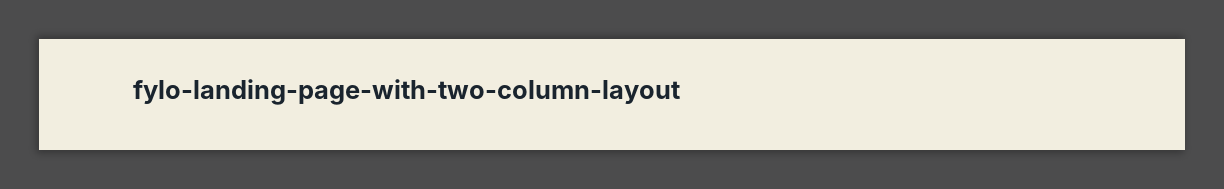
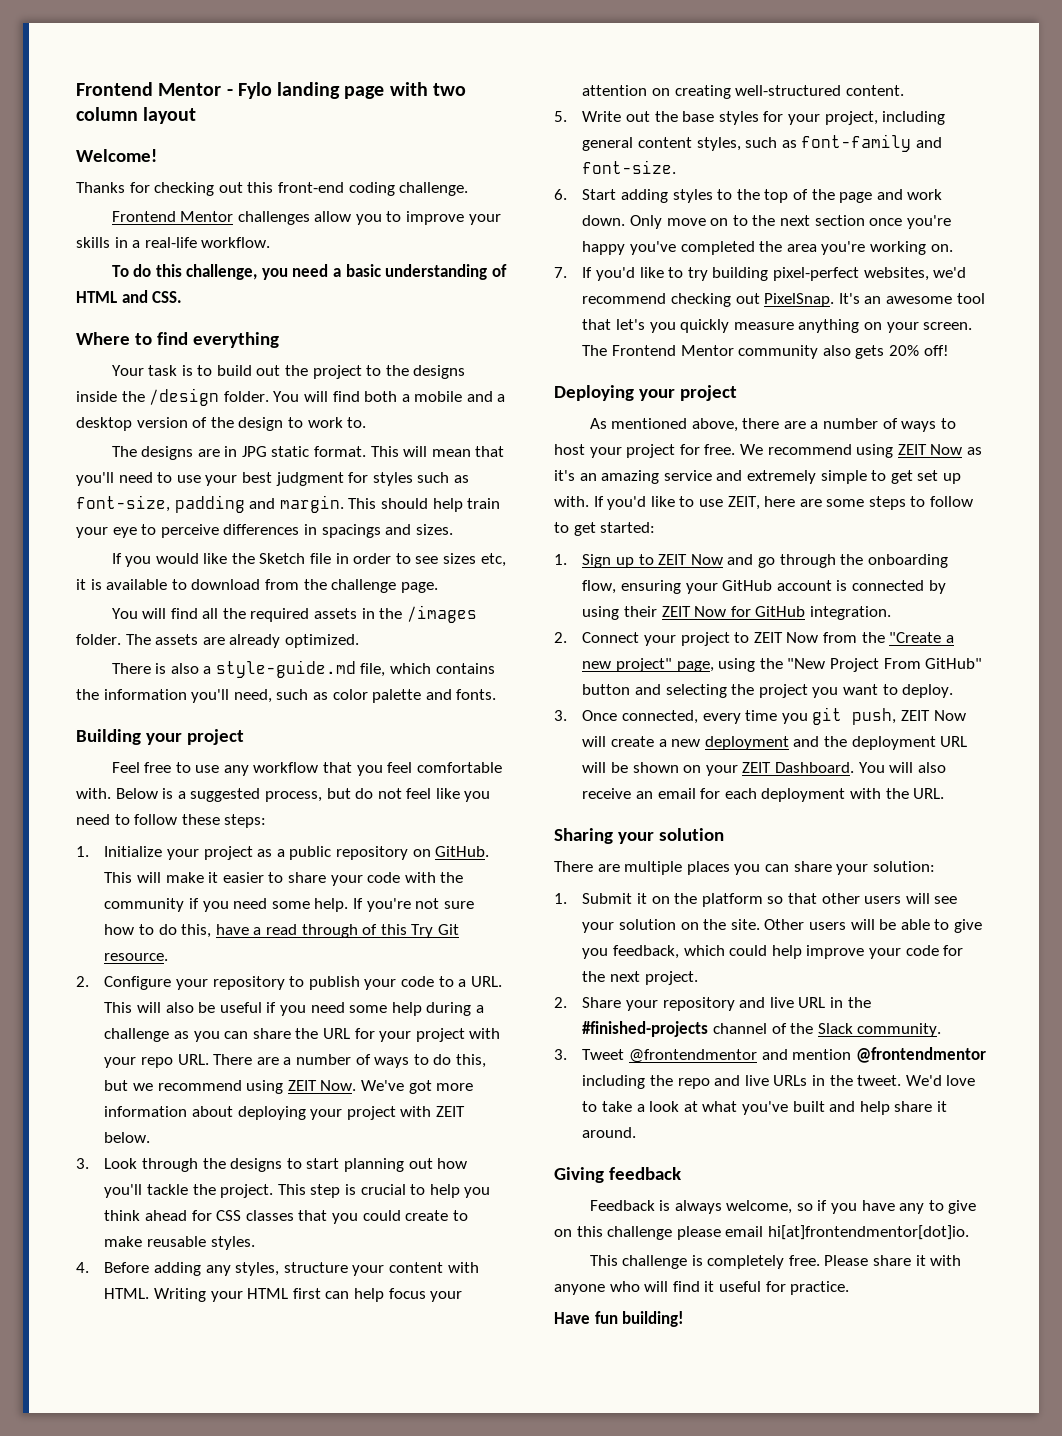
- fylo-landing-page-with-two-column-layout
+ Frontend Mentor - Fylo landing page with two column layout
+ Welcome!
+ Thanks for checking out this front-end coding challenge.
+ Frontend Mentor challenges allow you to improve your skills in a real-life workflow.
+ To do this challenge, you need a basic understanding of HTML and CSS.
+ Where to find everything
+ Your task is to build out the project to the designs inside the /design folder. You will find both a mobile and a desktop version of the design to work to.
+ The designs are in JPG static format. This will mean that you'll need to use your best judgment for styles such as font-size, padding and margin. This should help train your eye to perceive differences in spacings and sizes.
+ If you would like the Sketch file in order to see sizes etc, it is available to download from the challenge page.
+ You will find all the required assets in the /images folder. The assets are already optimized.
+ There is also a style-guide.md file, which contains the information you'll need, such as color palette and fonts.
+ Building your project
+ Feel free to use any workflow that you feel comfortable with. Below is a suggested process, but do not feel like you need to follow these steps:
+ 1. Initialize your project as a public repository on GitHub. This will make it easier to share your code with the community if you need some help. If you're not sure how to do this, have a read through of this Try Git resource.
+ 2. Configure your repository to publish your code to a URL. This will also be useful if you need some help during a challenge as you can share the URL for your project with your repo URL. There are a number of ways to do this, but we recommend using ZEIT Now. We've got more information about deploying your project with ZEIT below.
+ 3. Look through the designs to start planning out how you'll tackle the project. This step is crucial to help you think ahead for CSS classes that you could create to make reusable styles.
+ 4. Before adding any styles, structure your content with HTML. Writing your HTML first can help focus your attention on creating well-structured content.
+ 5. Write out the base styles for your project, including general content styles, such as font-family and font-size.
+ 6. Start adding styles to the top of the page and work down. Only move on to the next section once you're happy you've completed the area you're working on.
+ 7. If you'd like to try building pixel-perfect websites, we'd recommend checking out PixelSnap. It's an awesome tool that let's you quickly measure anything on your screen. The Frontend Mentor community also gets 20% off!
+ Deploying your project
+ As mentioned above, there are a number of ways to host your project for free. We recommend using ZEIT Now as it's an amazing service and extremely simple to get set up with. If you'd like to use ZEIT, here are some steps to follow to get started:
+ 1. Sign up to ZEIT Now and go through the onboarding flow, ensuring your GitHub account is connected by using their ZEIT Now for GitHub integration.
+ 2. Connect your project to ZEIT Now from the "Create a new project" page, using the "New Project From GitHub" button and selecting the project you want to deploy.
+ 3. Once connected, every time you git push, ZEIT Now will create a new deployment and the deployment URL will be shown on your ZEIT Dashboard. You will also receive an email for each deployment with the URL.
+ Sharing your solution
+ There are multiple places you can share your solution:
+ 1. Submit it on the platform so that other users will see your solution on the site. Other users will be able to give you feedback, which could help improve your code for the next project.
+ 2. Share your repository and live URL in the #finished-projects channel of the Slack community.
+ 3. Tweet @frontendmentor and mention @frontendmentor including the repo and live URLs in the tweet. We'd love to take a look at what you've built and help share it around.
+ Giving feedback
+ Feedback is always welcome, so if you have any to give on this challenge please email hi[at]frontendmentor[dot]io.
+ This challenge is completely free. Please share it with anyone who will find it useful for practice.
+ Have fun building!

